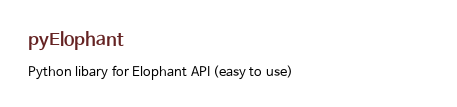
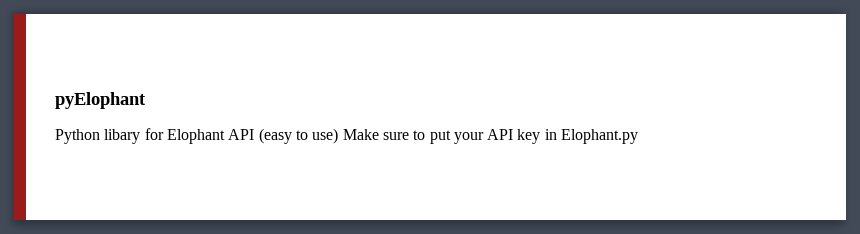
- Python libary for Elophant API (easy to use)
+ Python libary for Elophant API (easy to use) Make sure to put your API key in Elophant.py

